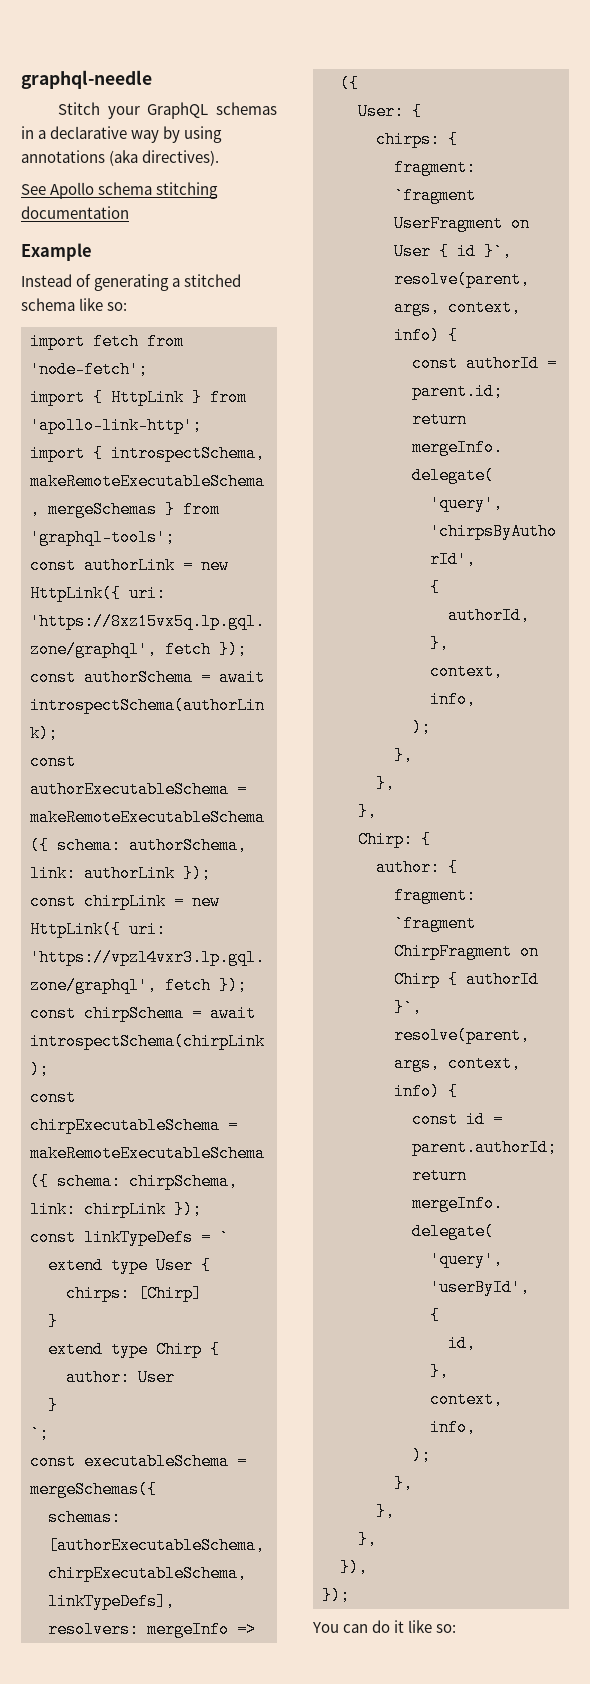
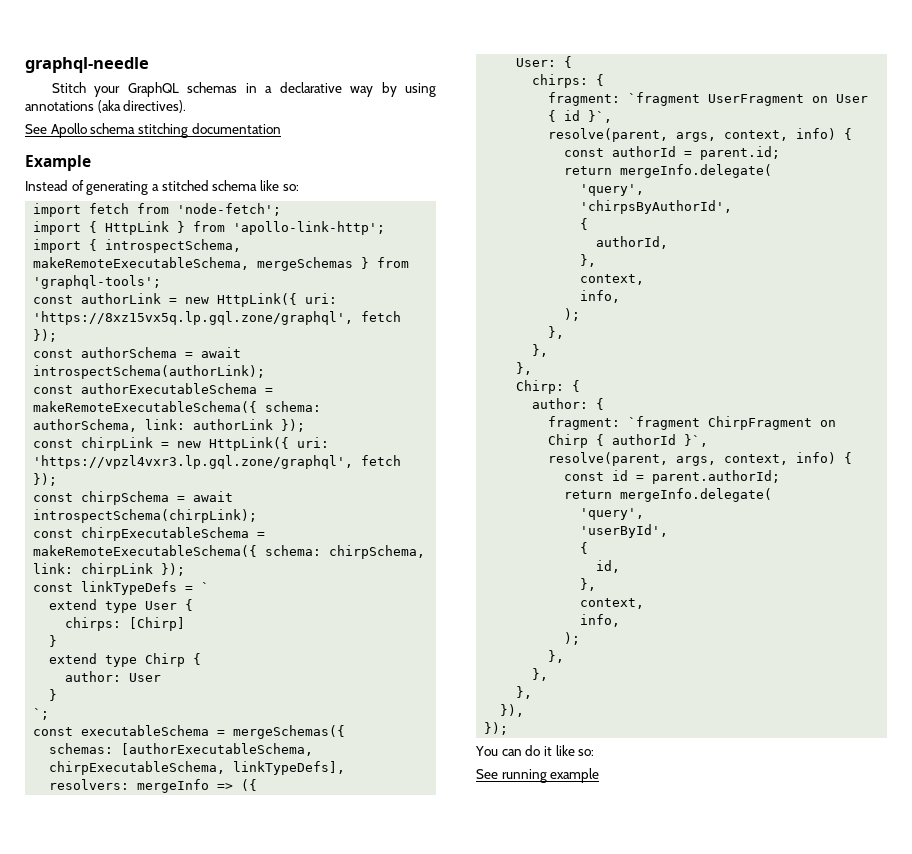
+ See running example

